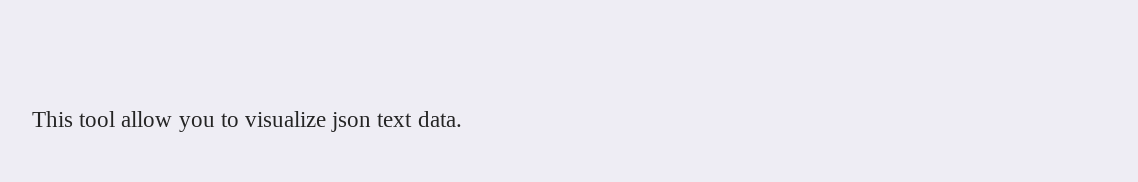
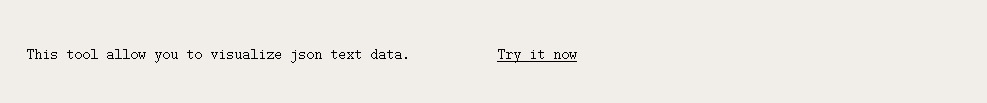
+ Try it now

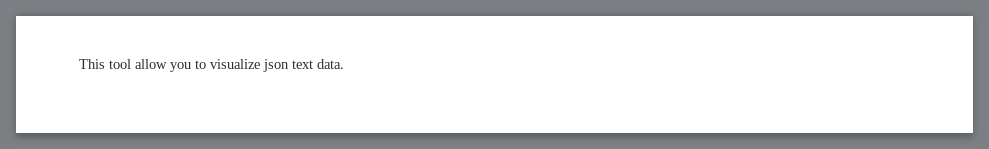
- Try it now

